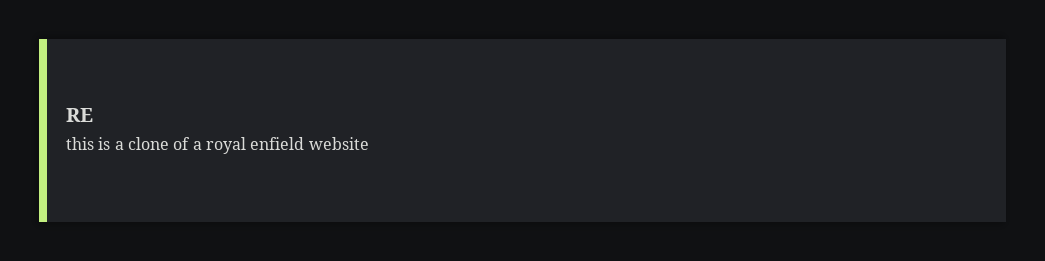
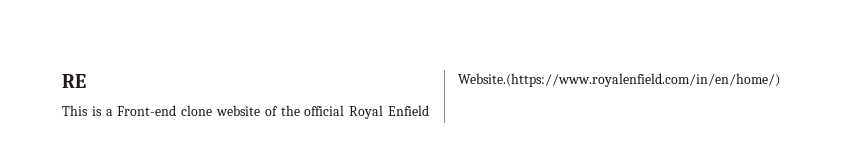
- this is a clone of a royal enfield website
+ This is a Front-end clone website of the official Royal Enfield Website.(https://www.royalenfield.com/in/en/home/)

